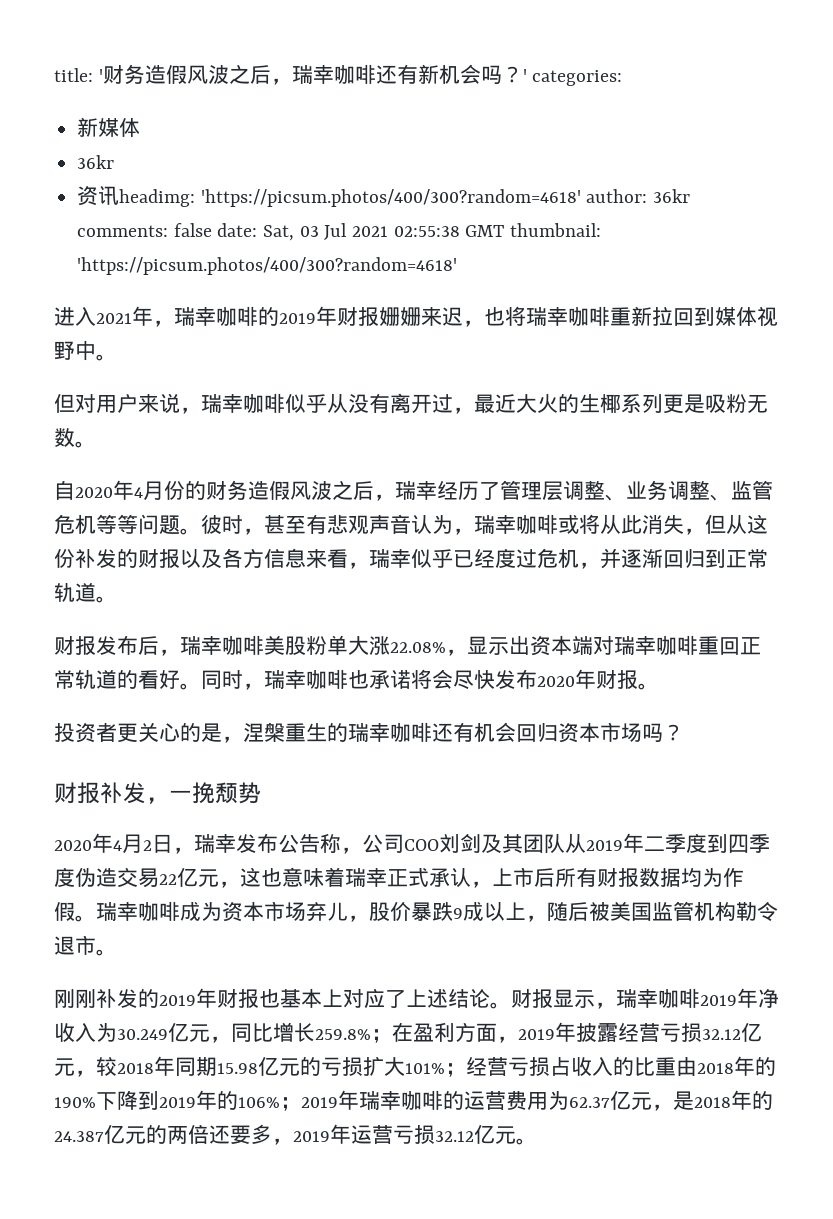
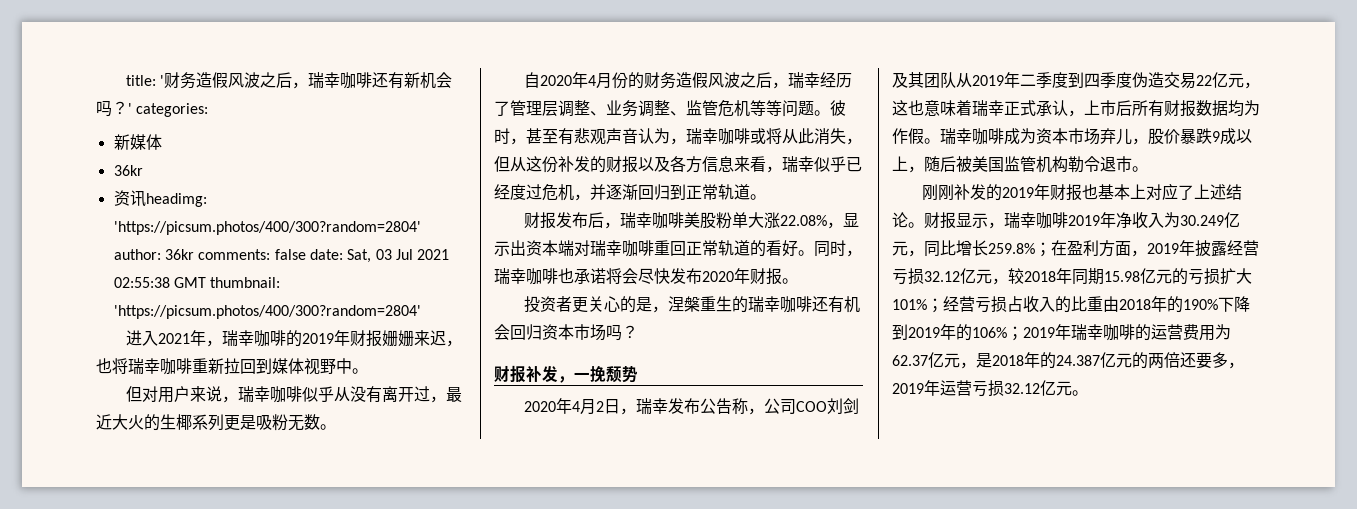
- 资讯headimg: 'https://picsum.photos/400/300?random=4618' author: 36kr comments: false date: Sat, 03 Jul 2021 02:55:38 GMT thumbnail: 'https://picsum.photos/400/300?random=4618'
+ 资讯headimg: 'https://picsum.photos/400/300?random=2804' author: 36kr comments: false date: Sat, 03 Jul 2021 02:55:38 GMT thumbnail: 'https://picsum.photos/400/300?random=2804'

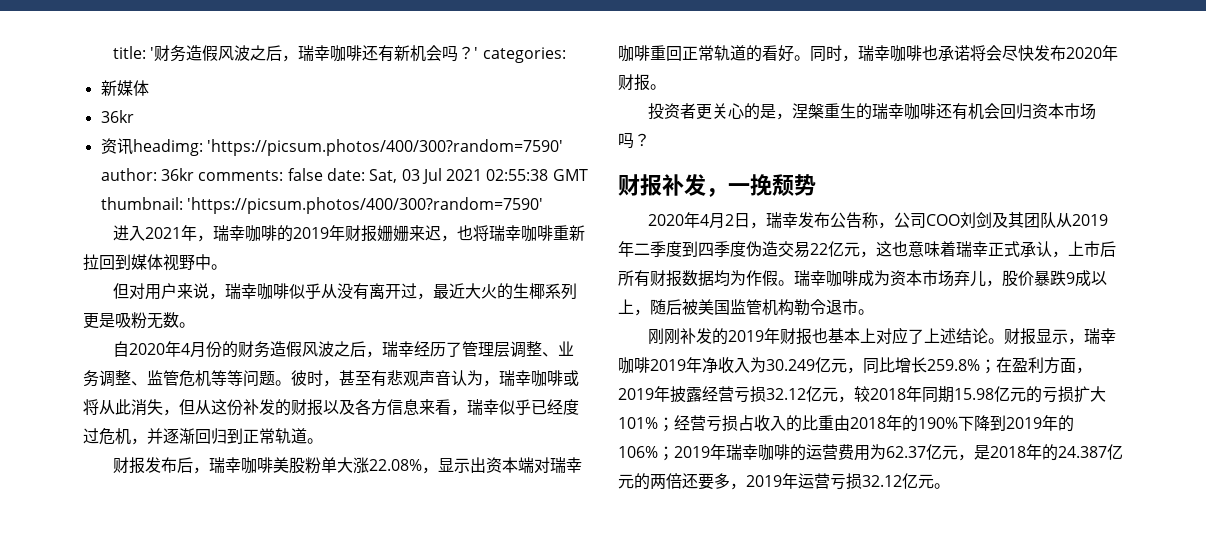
- 资讯headimg: 'https://picsum.photos/400/300?random=2804' author: 36kr comments: false date: Sat, 03 Jul 2021 02:55:38 GMT thumbnail: 'https://picsum.photos/400/300?random=2804'
+ 资讯headimg: 'https://picsum.photos/400/300?random=7590' author: 36kr comments: false date: Sat, 03 Jul 2021 02:55:38 GMT thumbnail: 'https://picsum.photos/400/300?random=7590'

